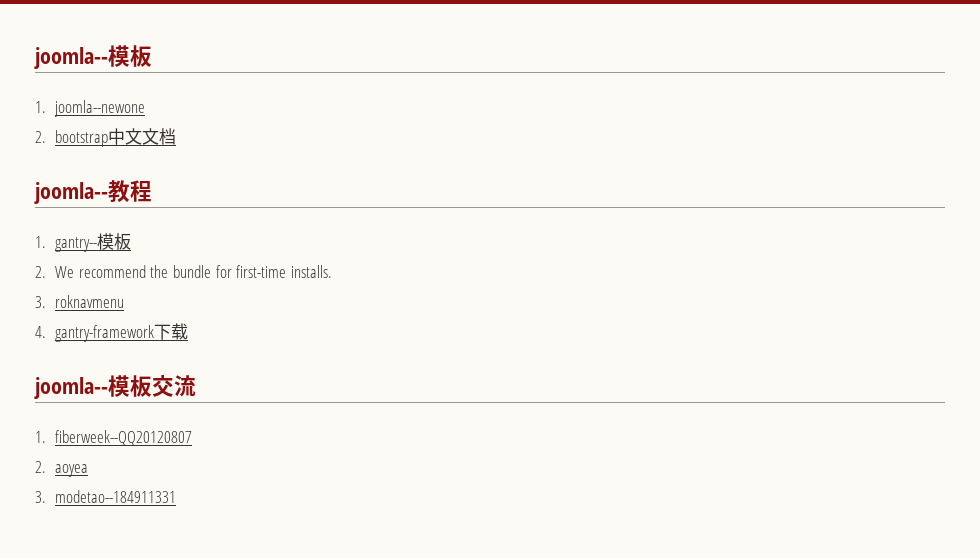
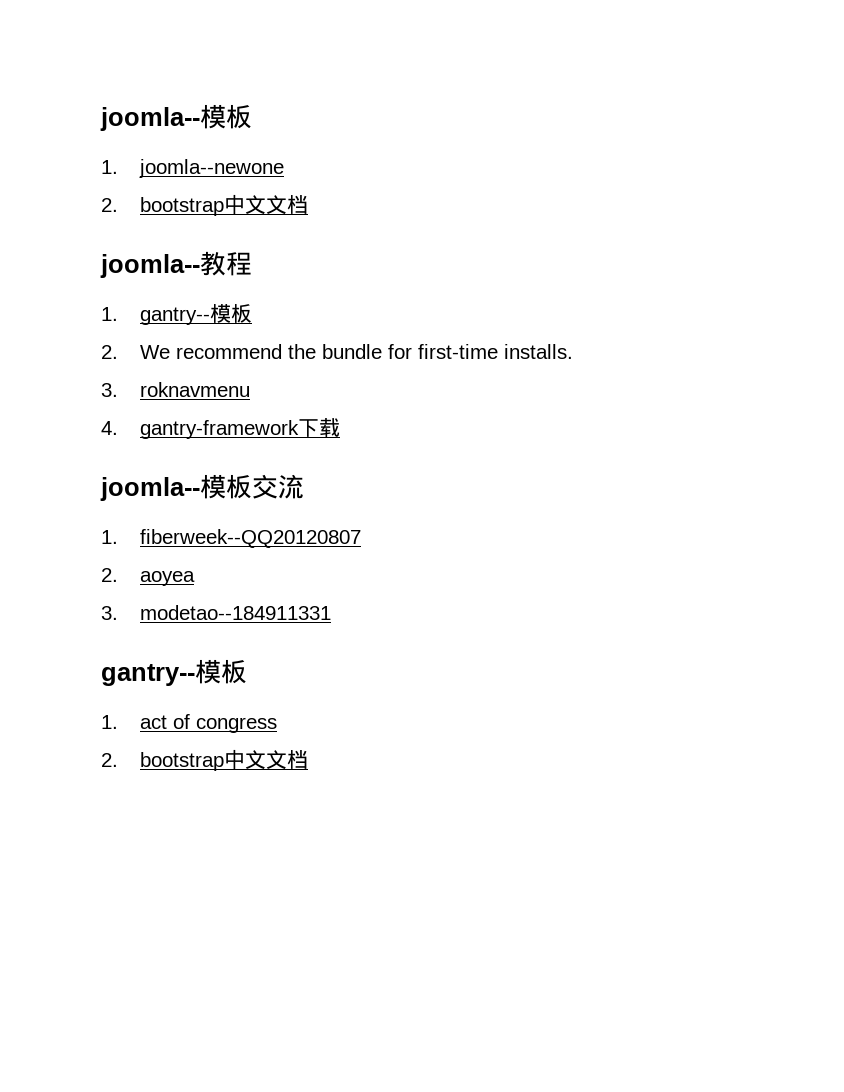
  3. modetao--184911331
+ gantry--模板
+ 1. act of congress
+ 2. bootstrap中文文档

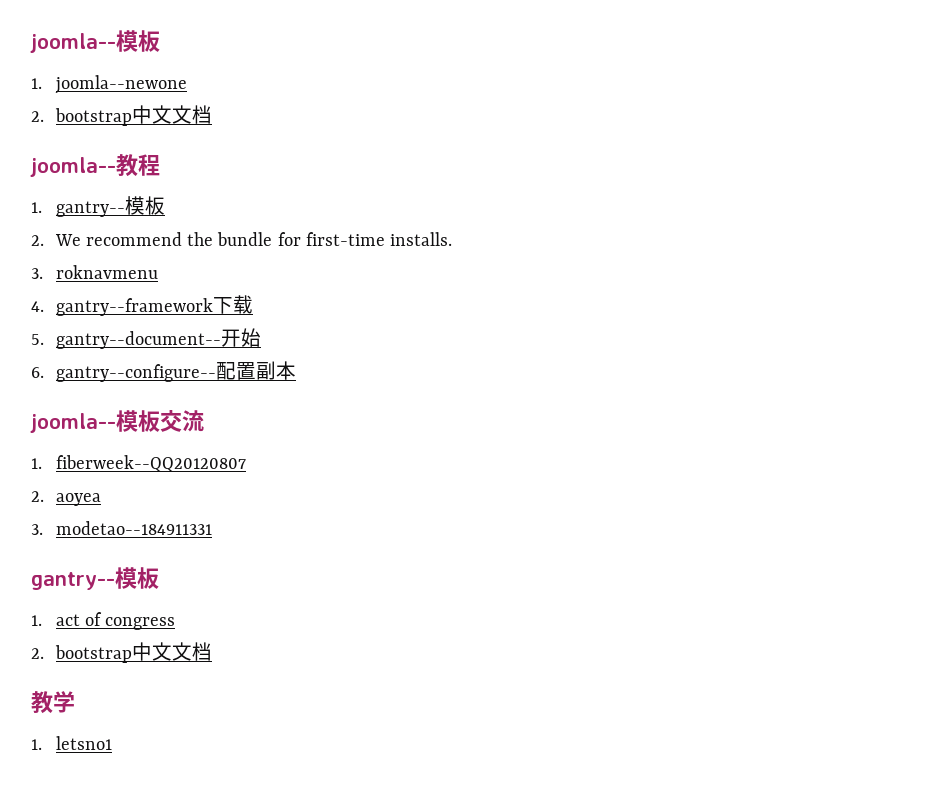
- 4. gantry-framework下载
+ 4. gantry--framework下载
+ 5. gantry--document--开始
+ 6. gantry--configure--配置副本
+ 教学
+ 1. letsno1

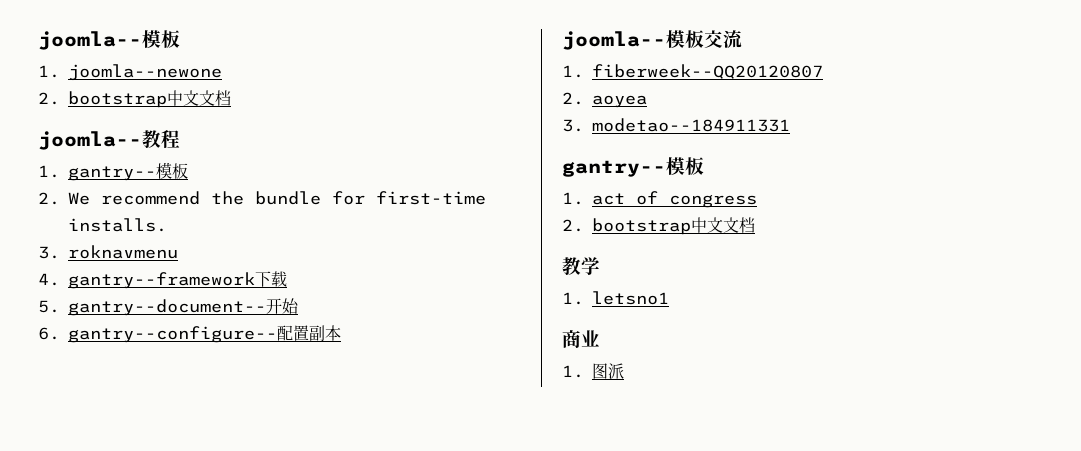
+ 商业
+ 1.图派

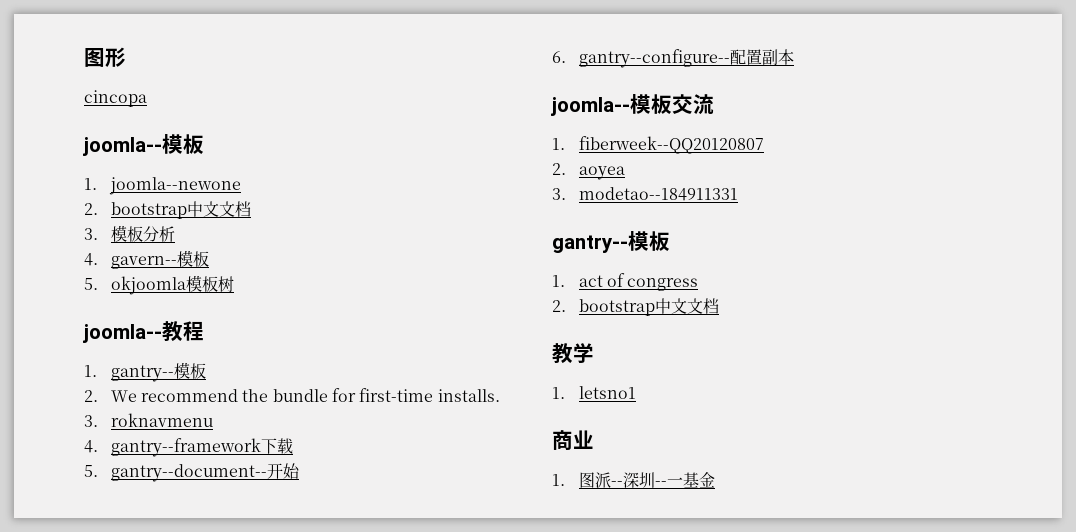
+ 图形
+ cincopa
+ 3.模板分析
+ 4. gavern--模板
+ 5. okjoomla模板树
- 1.图派
+ 1.图派--深圳--一基金

